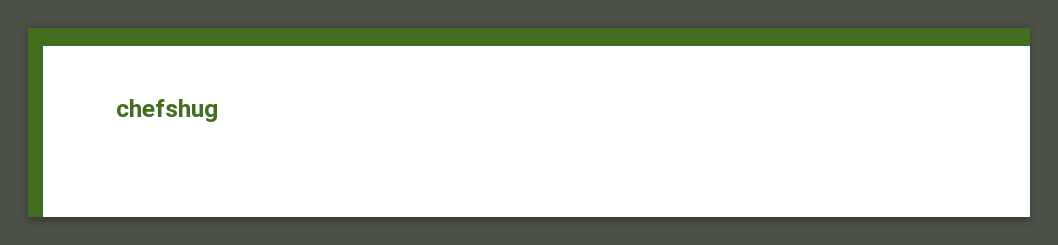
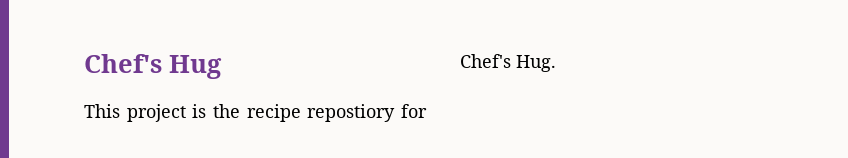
- chefshug
+ Chef's Hug
+ This project is the recipe repostiory for Chef's Hug.

